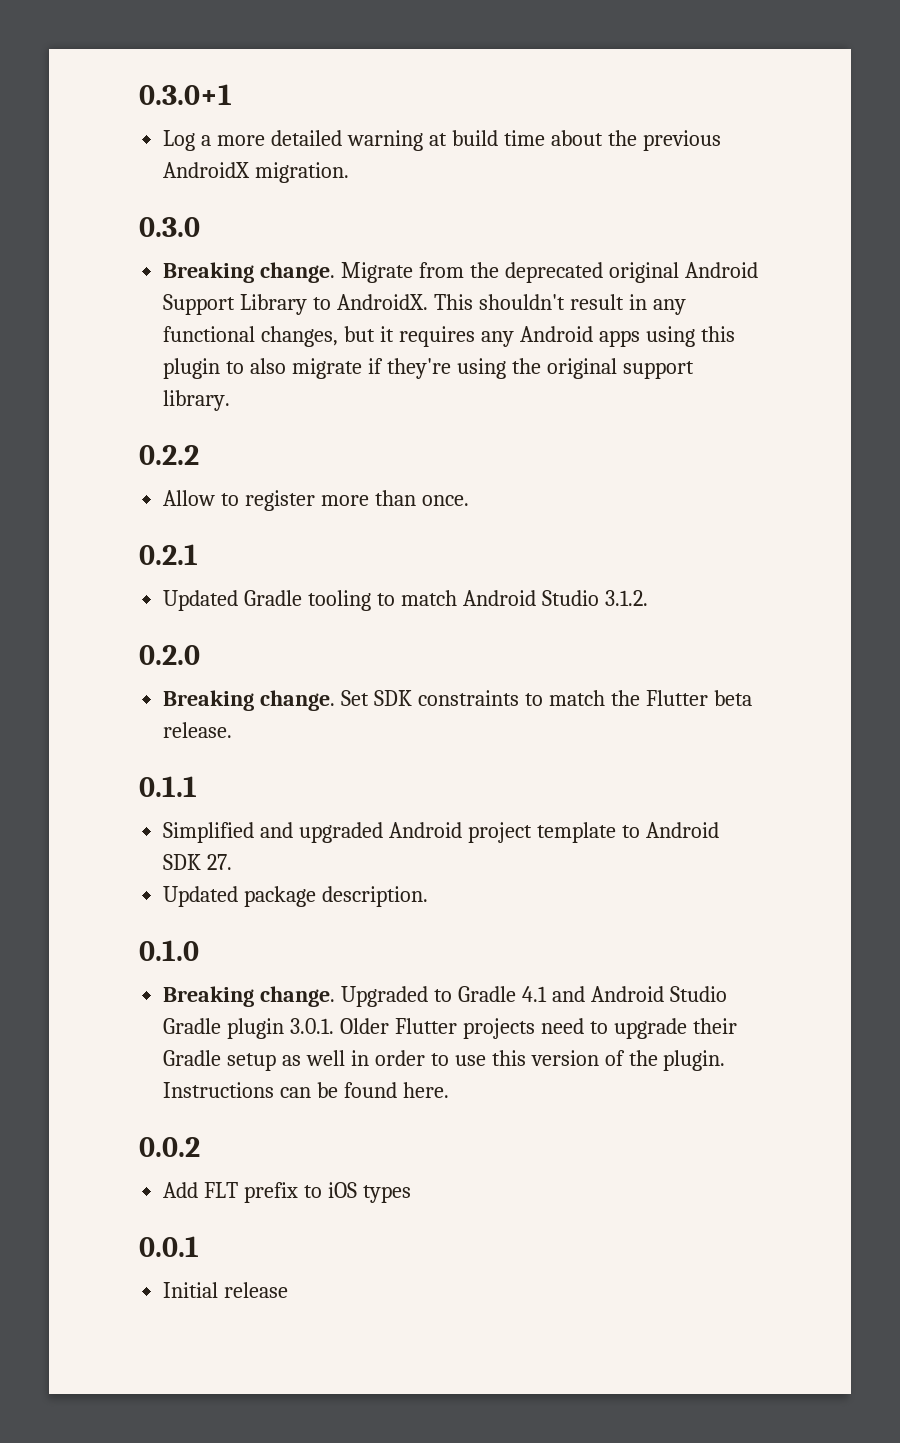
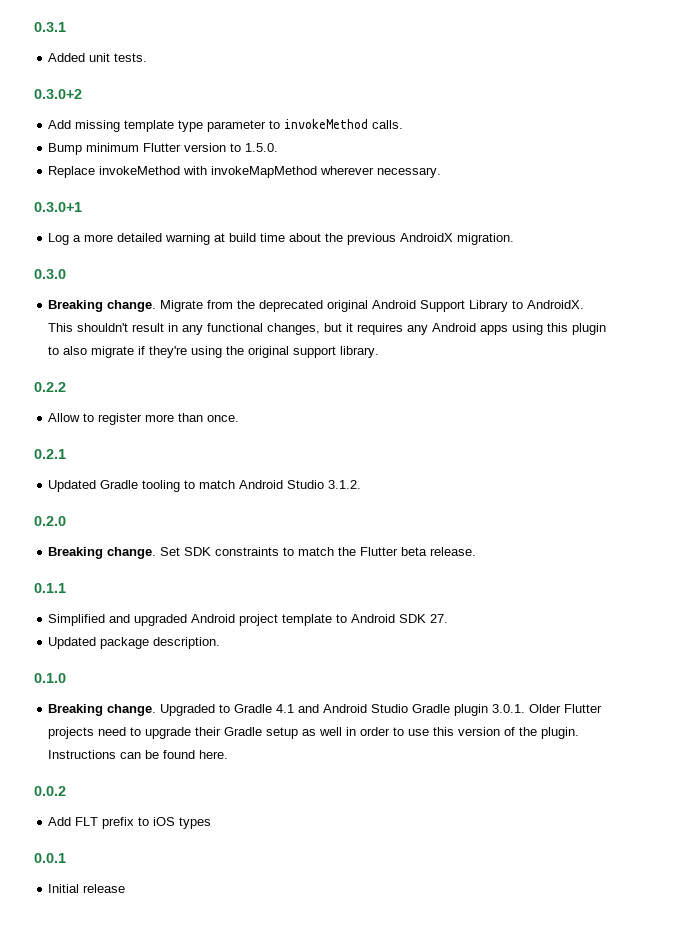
+ 0.3.1
+ Added unit tests.
+ 0.3.0+2
+ Add missing template type parameter to invokeMethod calls.
+ Bump minimum Flutter version to 1.5.0.
+ Replace invokeMethod with invokeMapMethod wherever necessary.

